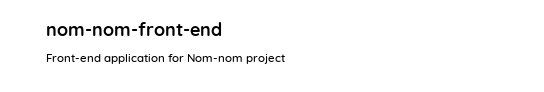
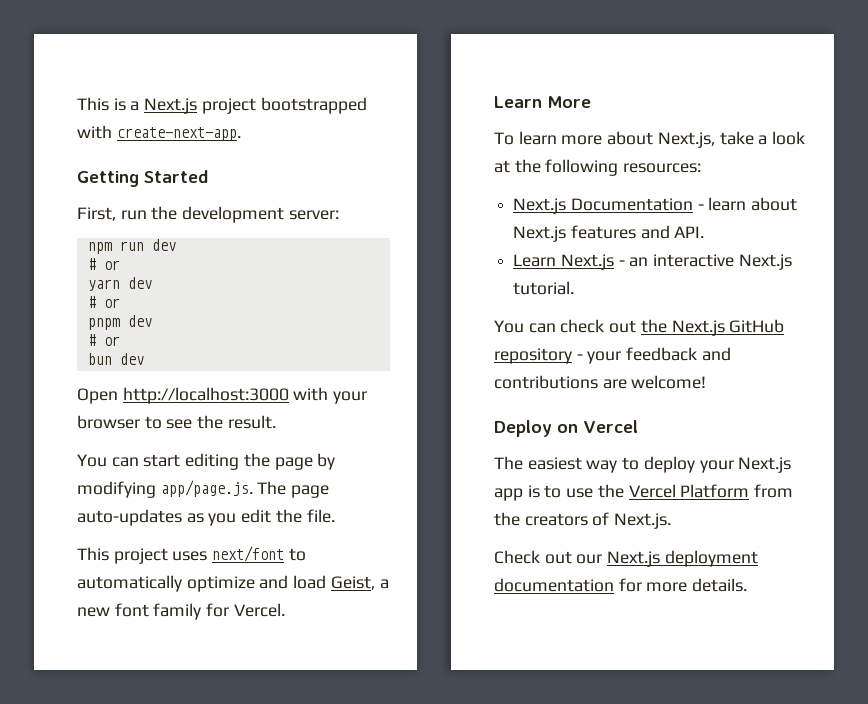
- nom-nom-front-end
- Front-end application for Nom-nom project
+ This is a Next.js project bootstrapped with create-next-app.
+ Getting Started
+ First, run the development server:
+ npm run dev
+ # or
+ yarn dev
+ # or
+ pnpm dev
+ # or
+ bun dev
+ Open http://localhost:3000 with your browser to see the result.
+ You can start editing the page by modifying app/page.js. The page auto-updates as you edit the file.
+ This project uses next/font to automatically optimize and load Geist, a new font family for Vercel.
+ Learn More
+ To learn more about Next.js, take a look at the following resources:
+ Next.js Documentation - learn about Next.js features and API.
+ Learn Next.js - an interactive Next.js tutorial.
+ You can check out the Next.js GitHub repository - your feedback and contributions are welcome!
+ Deploy on Vercel
+ The easiest way to deploy your Next.js app is to use the Vercel Platform from the creators of Next.js.
+ Check out our Next.js deployment documentation for more details.

